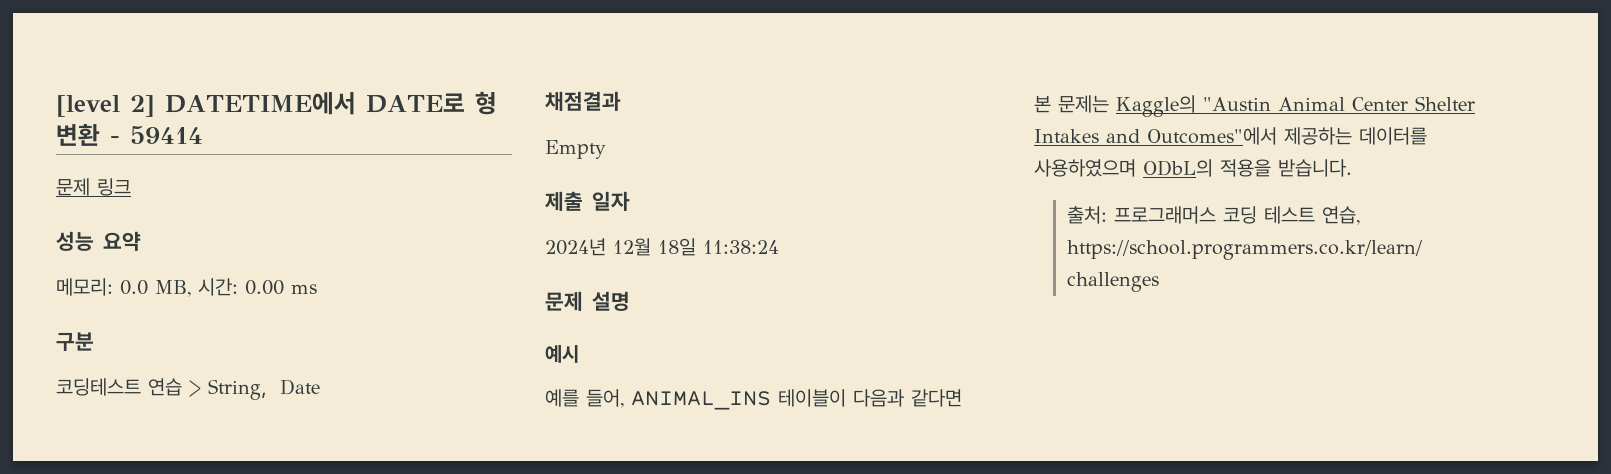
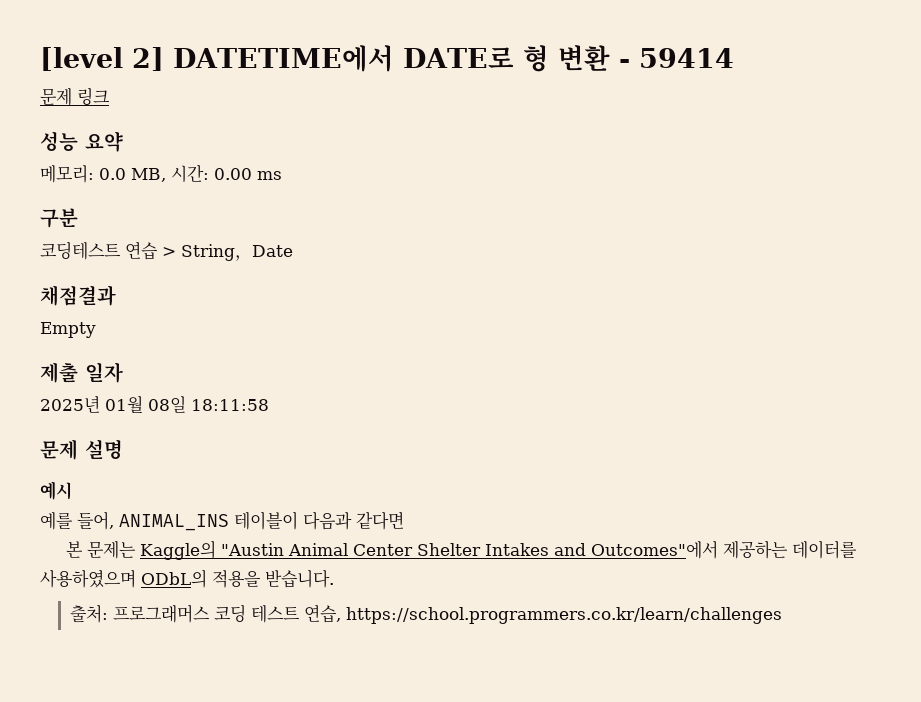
- 2024년 12월 18일 11:38:24
+ 2025년 01월 08일 18:11:58

